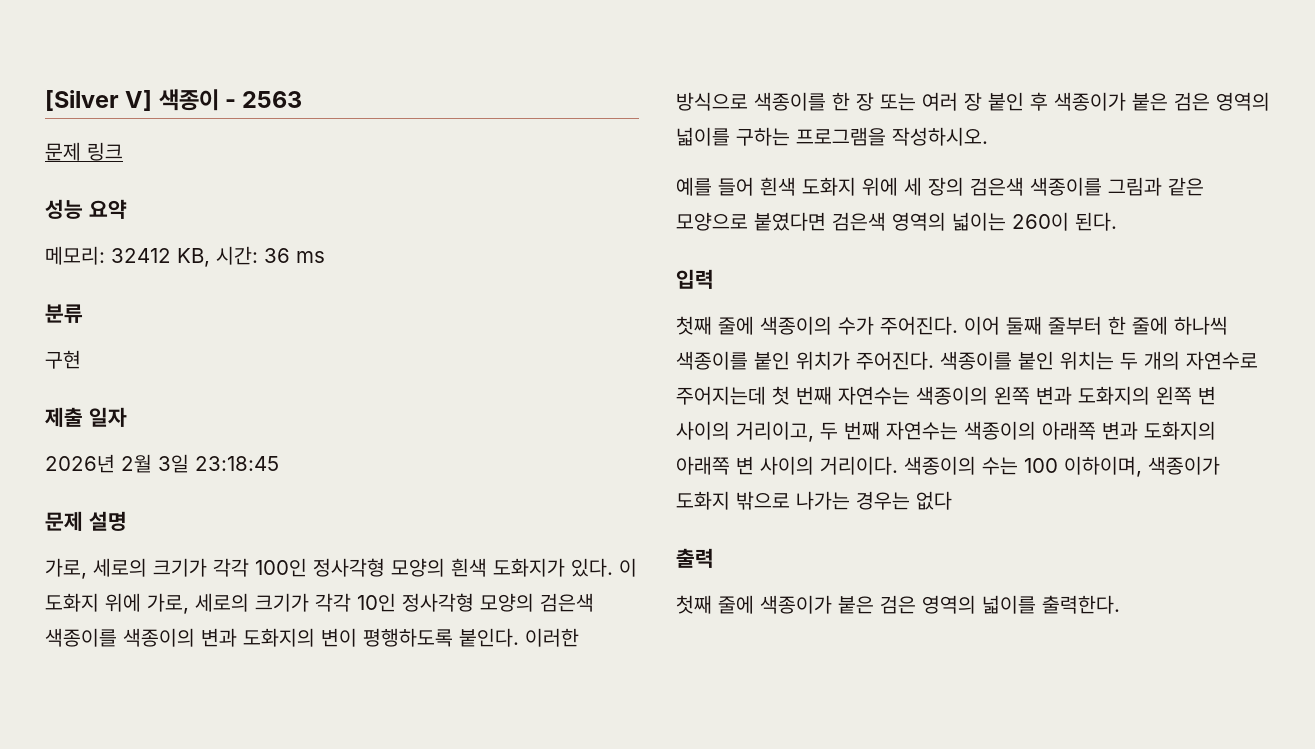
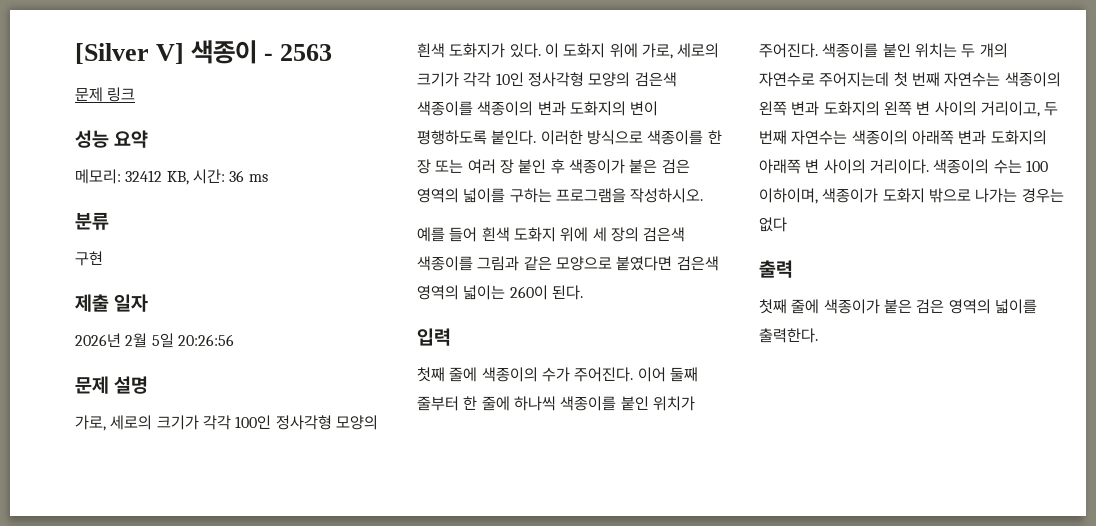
- 2026년 2월 3일 23:18:45
+ 2026년 2월 5일 20:26:56

